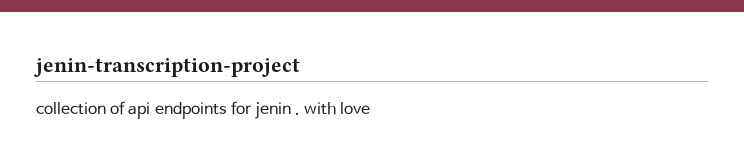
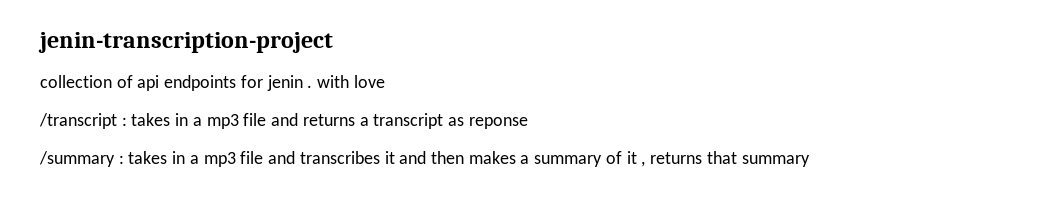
+ /transcript : takes in a mp3 file and returns a transcript as reponse
+ /summary : takes in a mp3 file and transcribes it and then makes a summary of it , returns that summary

